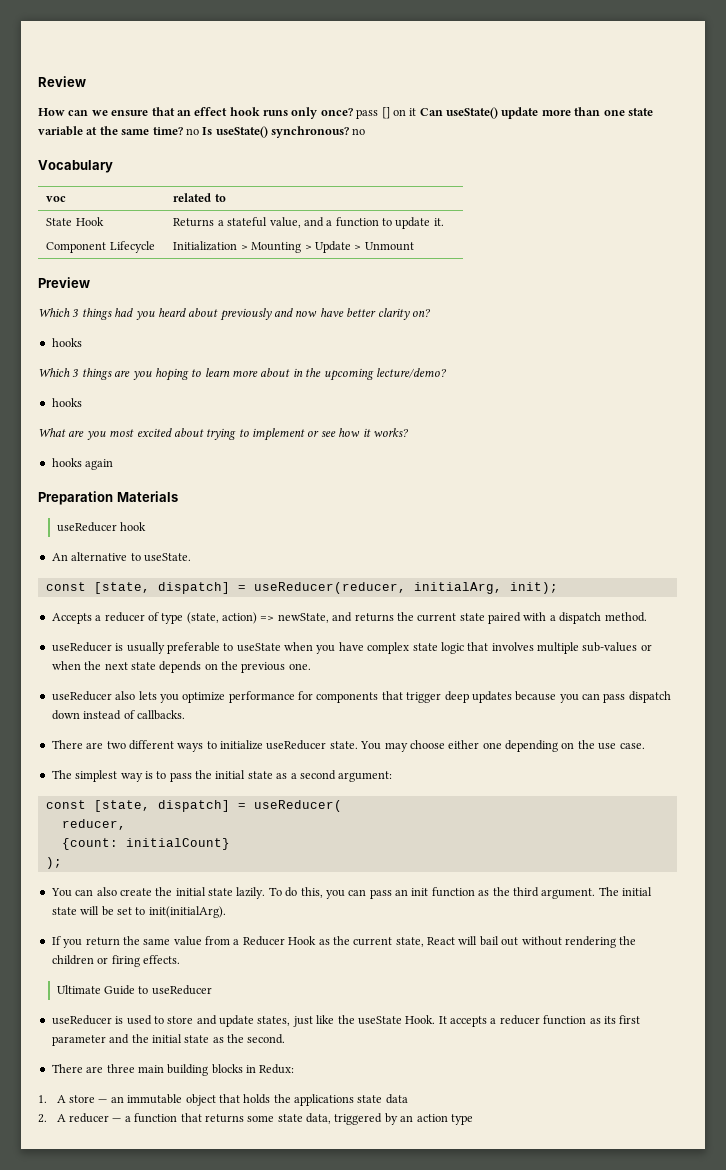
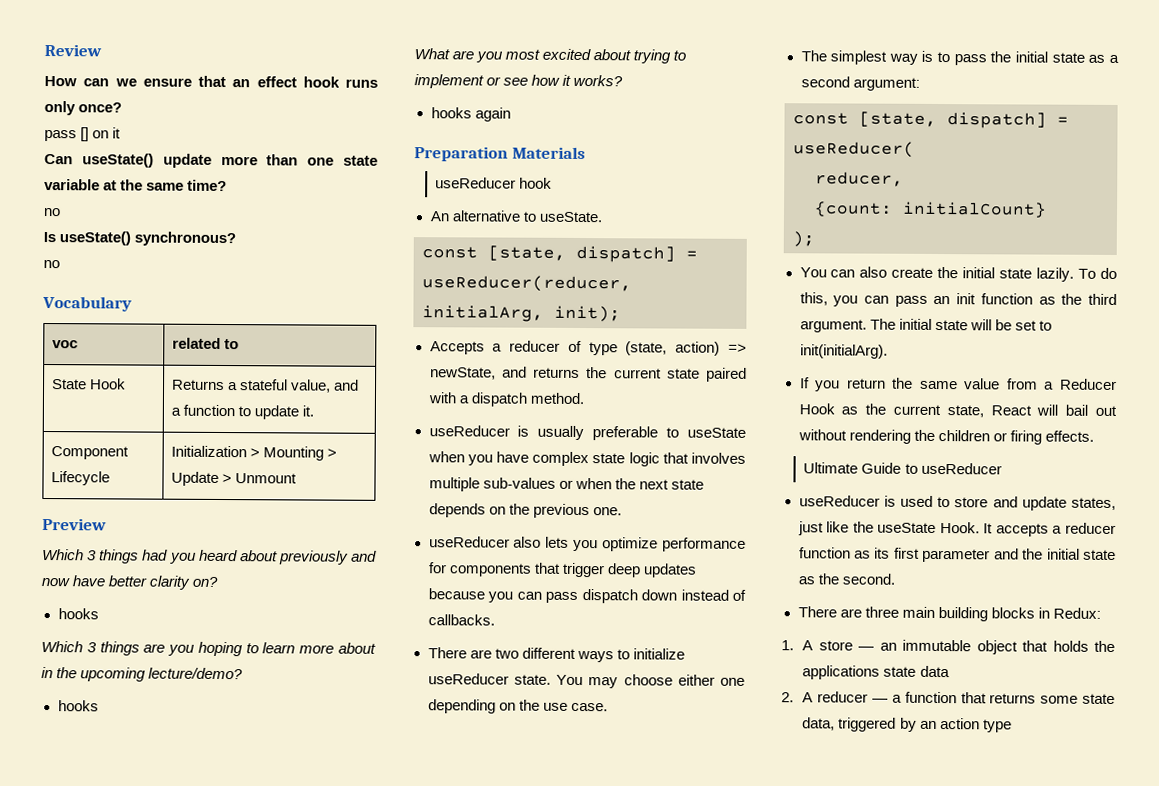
- How can we ensure that an effect hook runs only once? pass [] on it Can useState() update more than one state variable at the same time? no Is useState() synchronous? no
+ How can we ensure that an effect hook runs only once?
+ pass [] on it
+ Can useState() update more than one state variable at the same time?
+ no
+ Is useState() synchronous?
+ no

